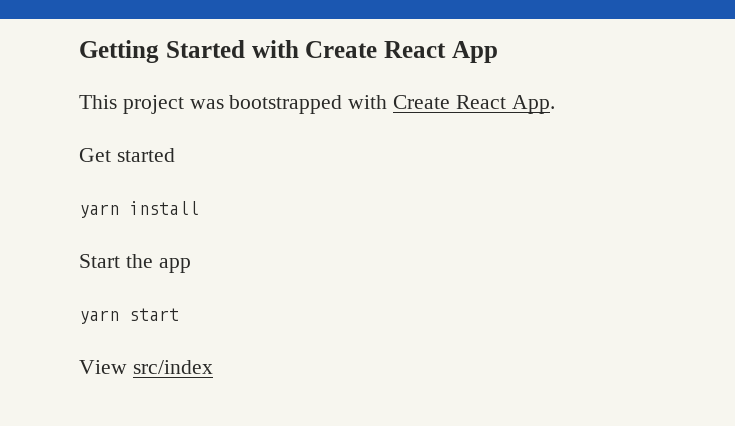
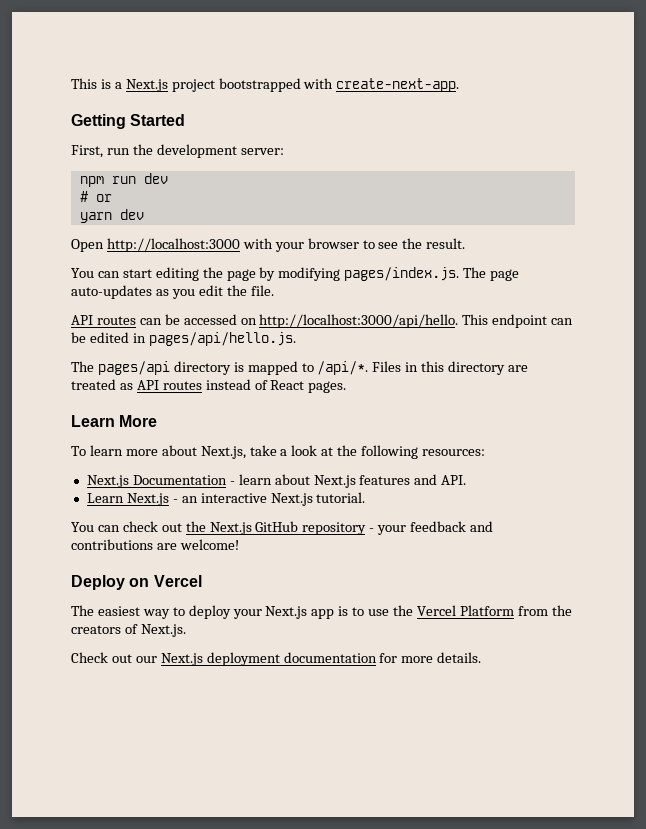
- Getting Started with Create React App
- This project was bootstrapped with Create React App.
- Get started
- yarn install
- Start the app
- yarn start
- View src/index
+ This is a Next.js project bootstrapped with create-next-app.
+ Getting Started
+ First, run the development server:
+ npm run dev
+ # or
+ yarn dev
+ Open http://localhost:3000 with your browser to see the result.
+ You can start editing the page by modifying pages/index.js. The page auto-updates as you edit the file.
+ API routes can be accessed on http://localhost:3000/api/hello. This endpoint can be edited in pages/api/hello.js.
+ The pages/api directory is mapped to /api/*. Files in this directory are treated as API routes instead of React pages.
+ Learn More
+ To learn more about Next.js, take a look at the following resources:
+ Next.js Documentation - learn about Next.js features and API.
+ Learn Next.js - an interactive Next.js tutorial.
+ You can check out the Next.js GitHub repository - your feedback and contributions are welcome!
+ Deploy on Vercel
+ The easiest way to deploy your Next.js app is to use the Vercel Platform from the creators of Next.js.
+ Check out our Next.js deployment documentation for more details.

